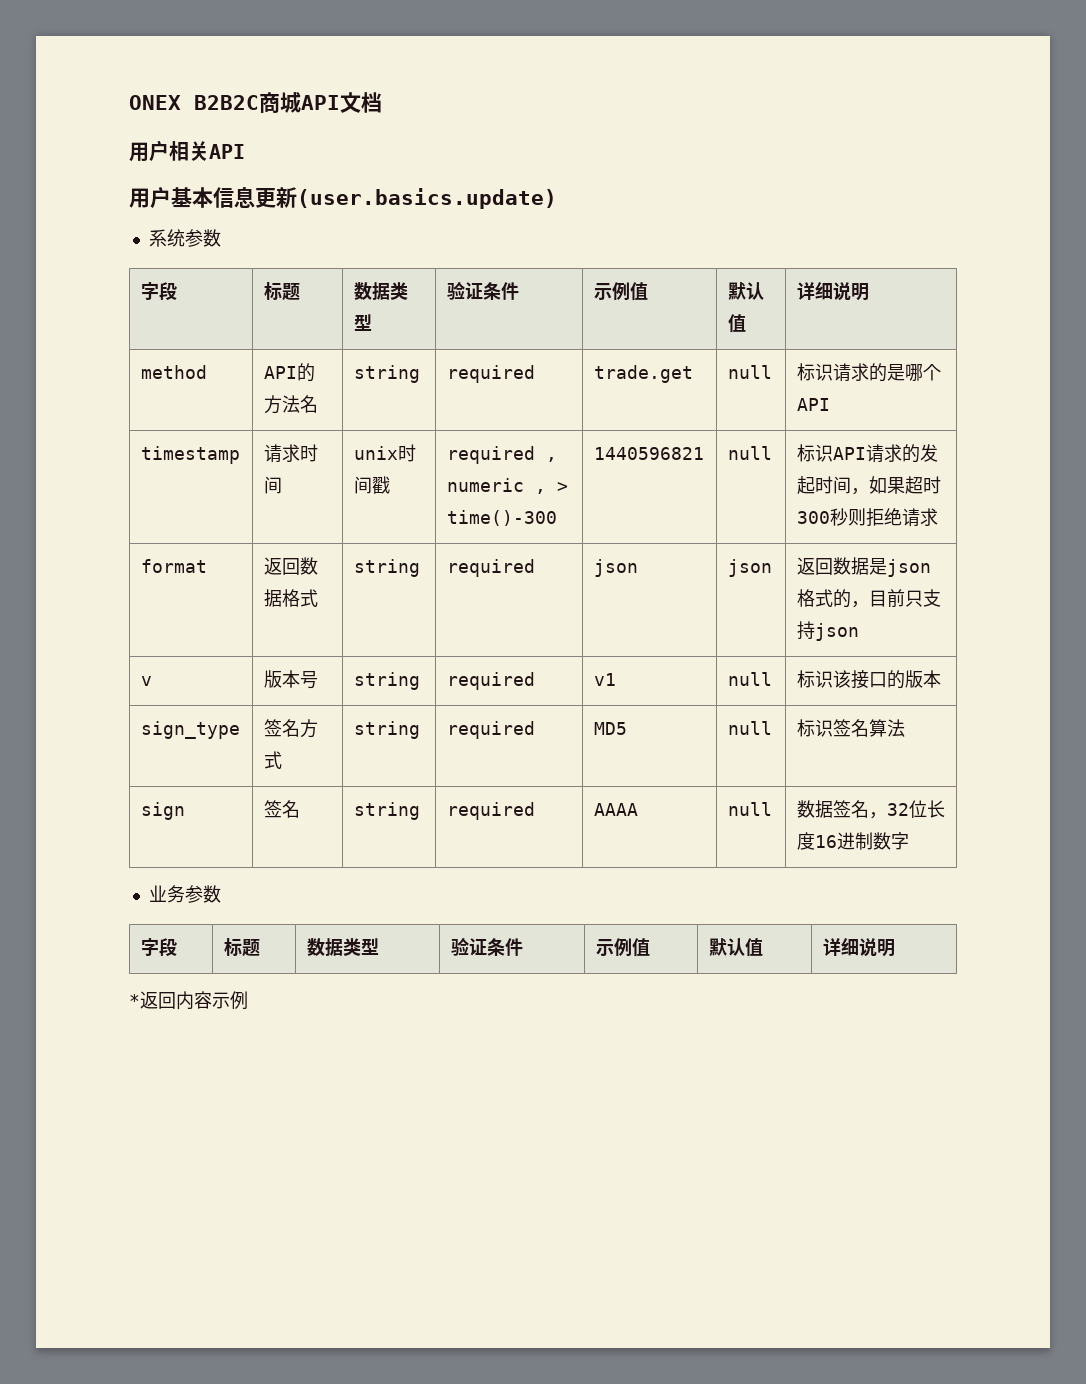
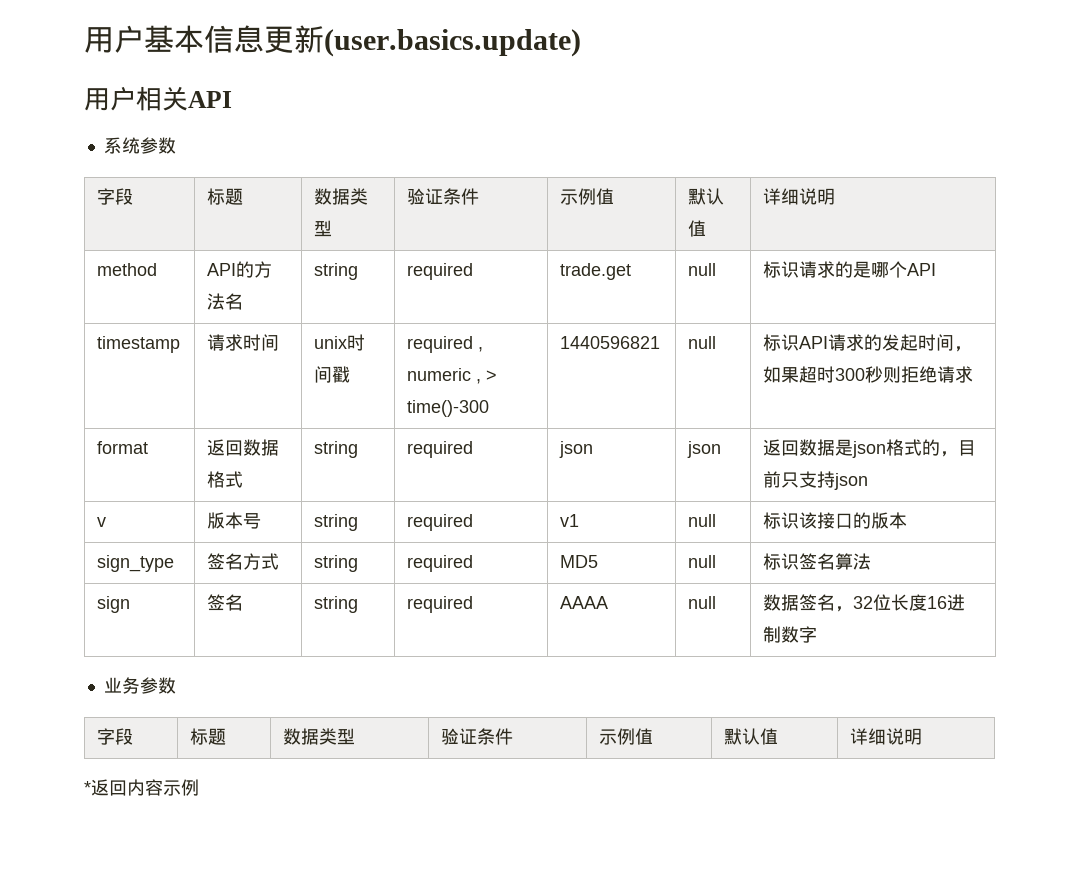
- ONEX B2B2C商城API文档
- 用户相关API
+ 用户相关API

